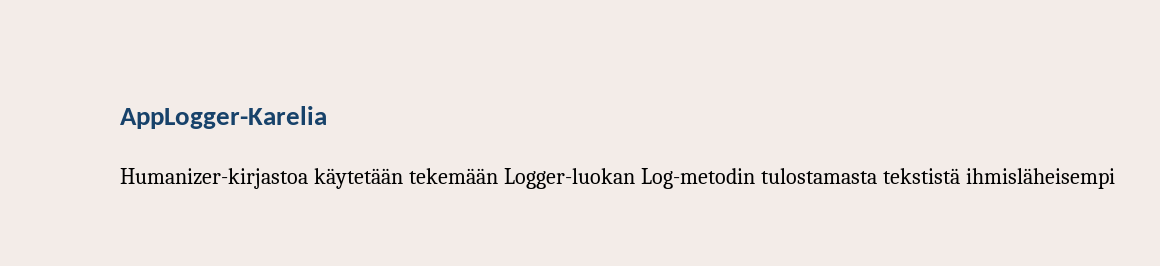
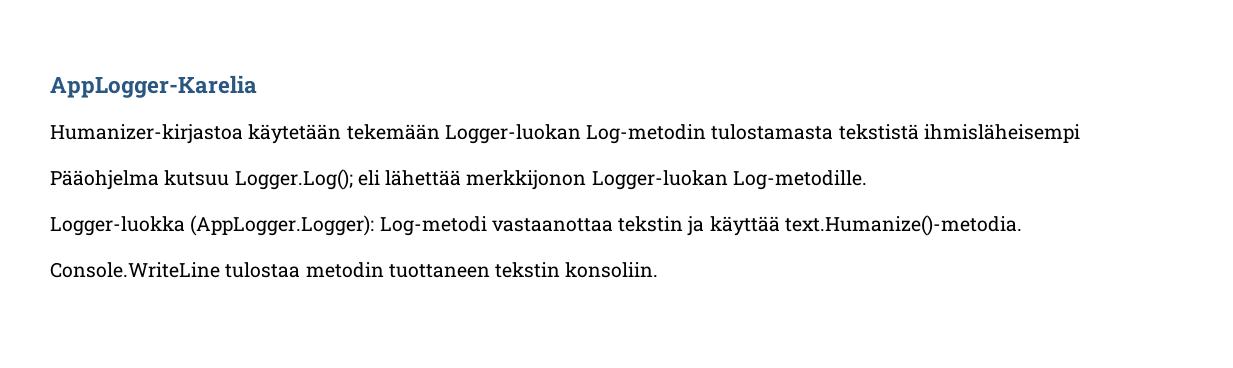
+ Pääohjelma kutsuu Logger.Log(); eli lähettää merkkijonon Logger-luokan Log-metodille.
+ Logger-luokka (AppLogger.Logger): Log-metodi vastaanottaa tekstin ja käyttää text.Humanize()-metodia.
+ Console.WriteLine tulostaa metodin tuottaneen tekstin konsoliin.

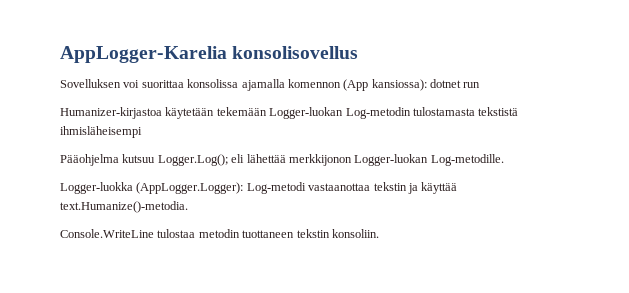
- AppLogger-Karelia
+ AppLogger-Karelia konsolisovellus
+ Sovelluksen voi suorittaa konsolissa ajamalla komennon (App kansiossa): dotnet run

